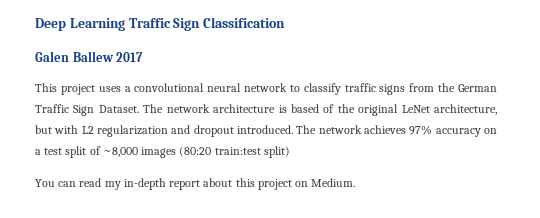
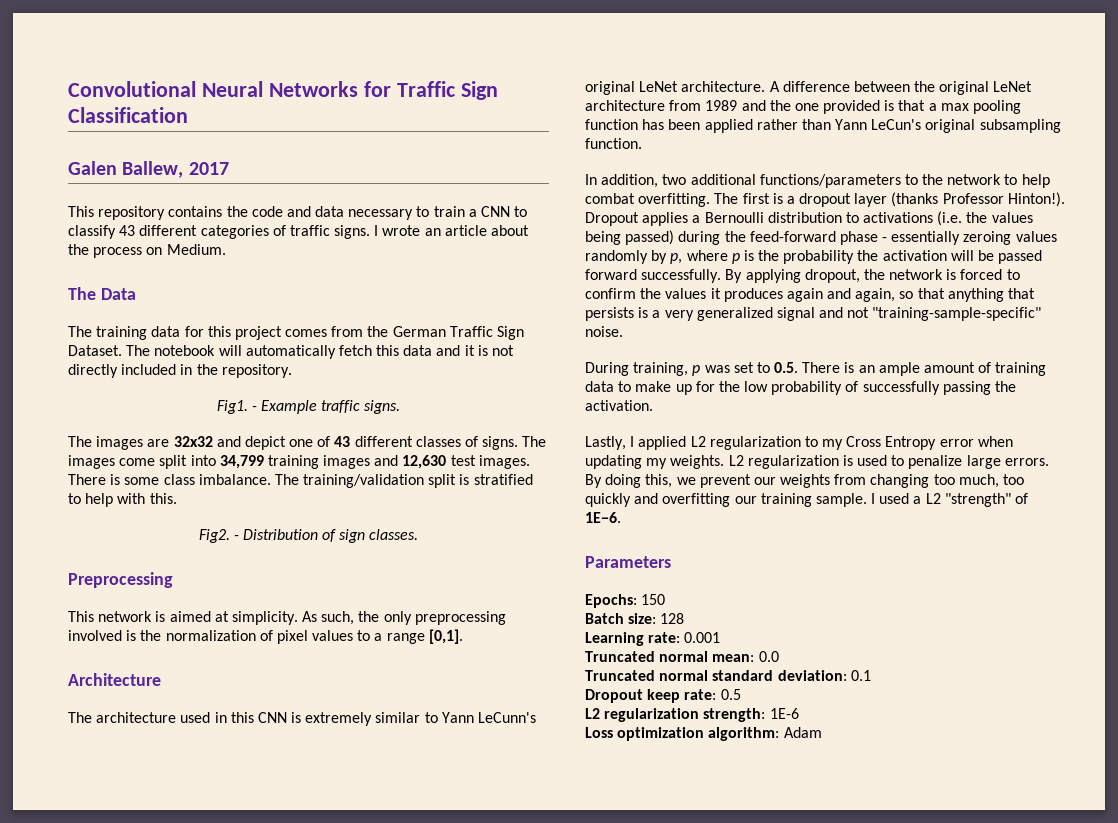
- Deep Learning Traffic Sign Classification
+ Convolutional Neural Networks for Traffic Sign Classification
- Galen Ballew 2017
+ Galen Ballew, 2017
- This project uses a convolutional neural network to classify traffic signs from the German Traffic Sign Dataset.
+ This repository contains the code and data necessary to train a CNN to classify 43 different categories of traffic signs. I wrote an article about the process on Medium.
+ The Data
+ The training data for this project comes from the German Traffic Sign Dataset.
- The network architecture is based of the original LeNet architecture, but with L2 regularization and dropout introduced. The network achieves 97% accuracy on a test split of ~8,000 images (80:20 train:test split)
- You can read my in-depth report about this project on Medium.
+ The notebook will automatically fetch this data and it is not directly included in the repository.
+ Fig1. - Example traffic signs.
+ The images are 32x32 and depict one of 43 different classes of signs. The images come split into 34,799 training images and 12,630 test images. There is some class imbalance. The training/validation split is stratified to help with this.
+ Fig2. - Distribution of sign classes.
+ Preprocessing
+ This network is aimed at simplicity. As such, the only preprocessing involved is the normalization of pixel values to a range [0,1].
+ Architecture
+ The architecture used in this CNN is extremely similar to Yann LeCunn's original LeNet architecture. A difference between the original LeNet architecture from 1989 and the one provided is that a max pooling function has been applied rather than Yann LeCun's original subsampling function.
+ In addition, two additional functions/parameters to the network to help combat overfitting. The first is a dropout layer (thanks Professor Hinton!). Dropout applies a Bernoulli distribution to activations (i.e. the values being passed) during the feed-forward phase - essentially zeroing values randomly by p, where p is the probability the activation will be passed forward successfully. By applying dropout, the network is forced to confirm the values it produces again and again, so that anything that persists is a very generalized signal and not "training-sample-specific" noise.
+ During training, p was set to 0.5. There is an ample amount of training data to make up for the low probability of successfully passing the activation.
+ Lastly, I applied L2 regularization to my Cross Entropy error when updating my weights. L2 regularization is used to penalize large errors. By doing this, we prevent our weights from changing too much, too quickly and overfitting our training sample. I used a L2 "strength" of 1E−6.
+ Parameters
+ Epochs: 150
+ Batch size: 128
+ Learning rate: 0.001
+ Truncated normal mean: 0.0
+ Truncated normal standard deviation: 0.1
+ Dropout keep rate: 0.5
+ L2 regularization strength: 1E-6
+ Loss optimization algorithm: Adam

